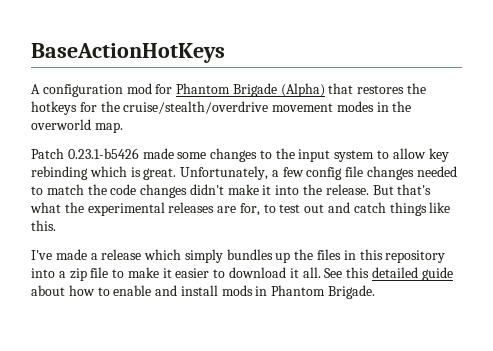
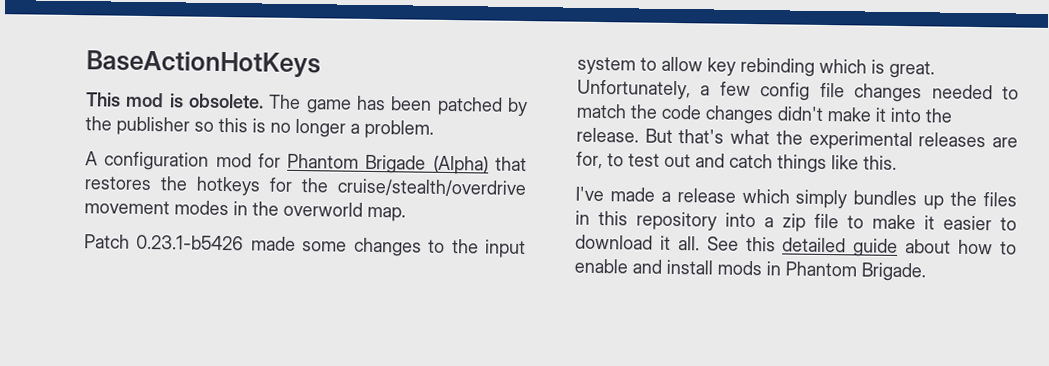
+ This mod is obsolete. The game has been patched by the publisher so this is no longer a problem.

